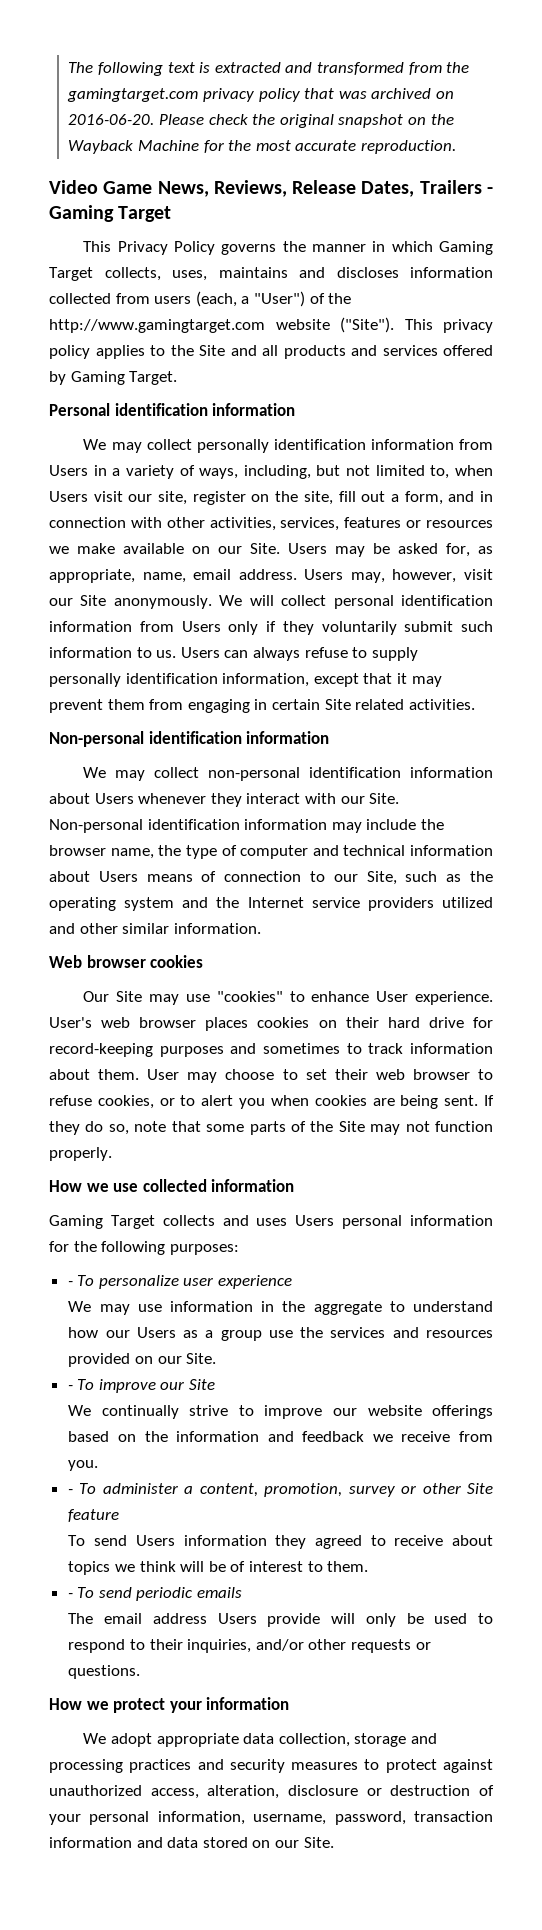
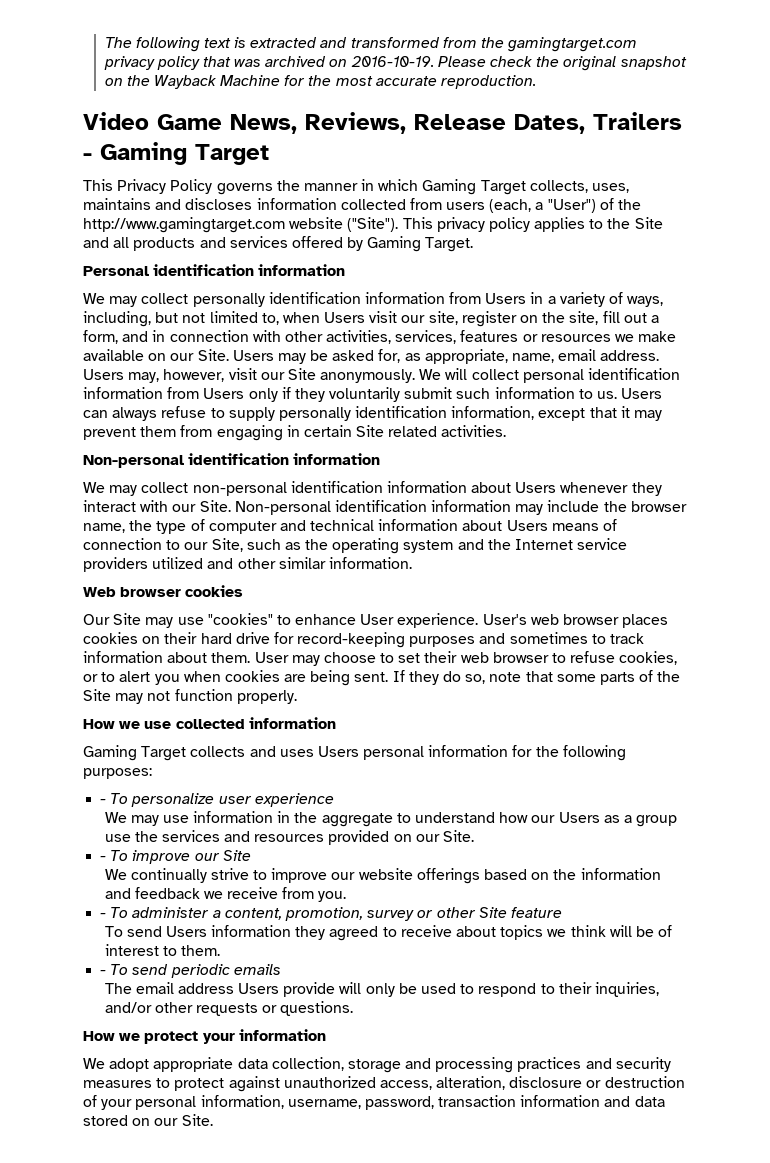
- The following text is extracted and transformed from the gamingtarget.com privacy policy that was archived on 2016-06-20.
+ The following text is extracted and transformed from the gamingtarget.com privacy policy that was archived on 2016-10-19.

